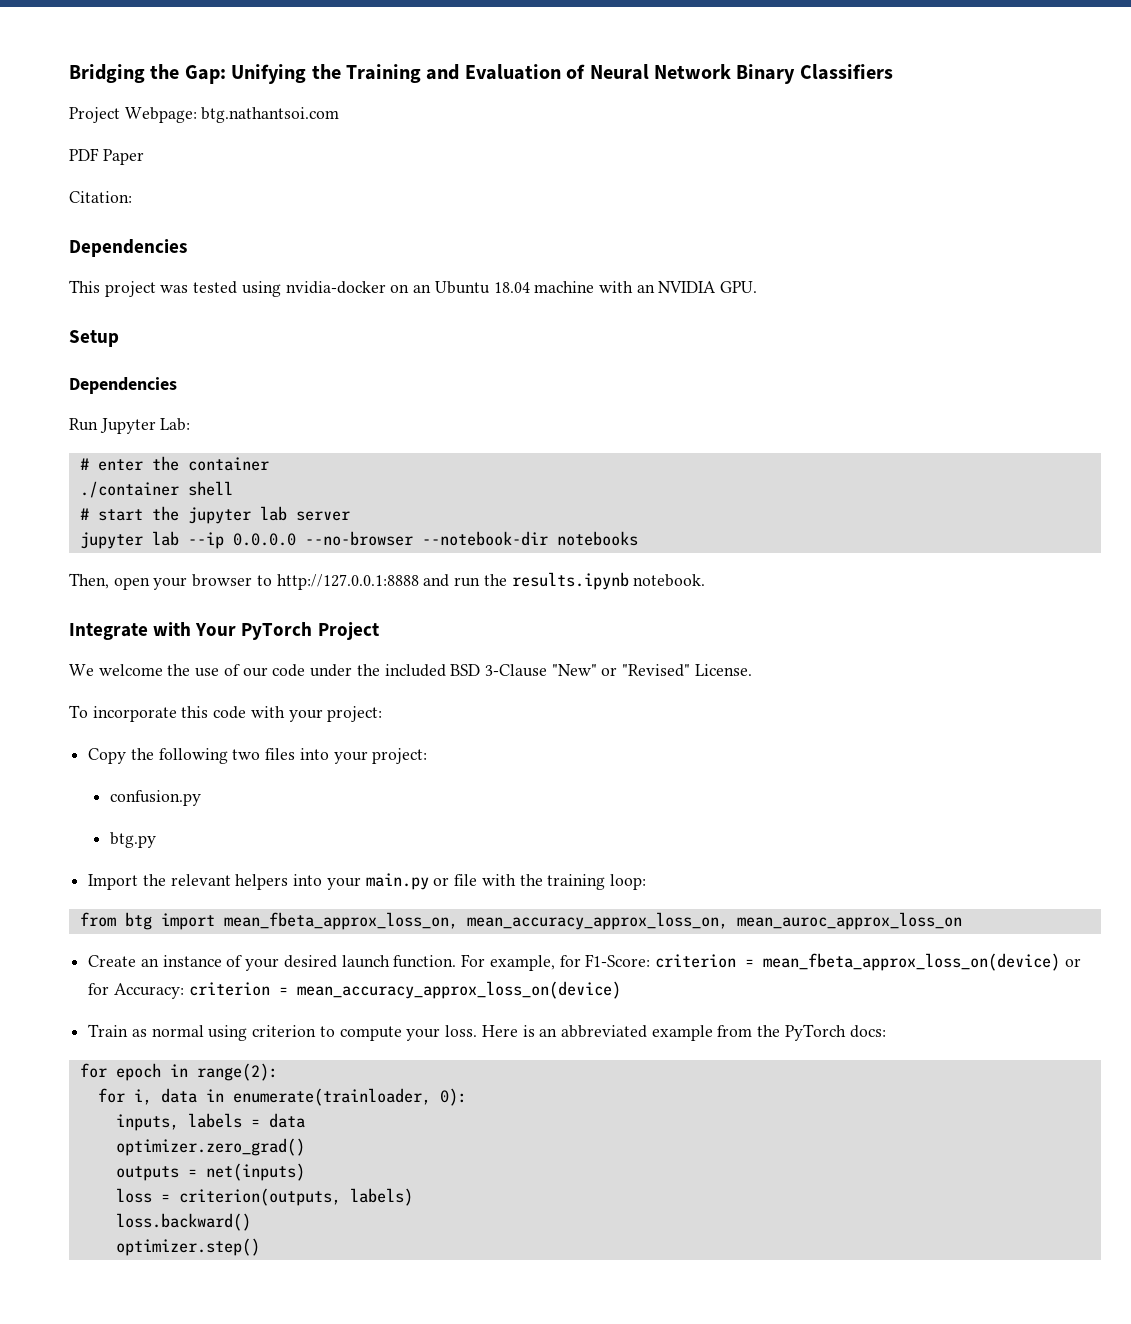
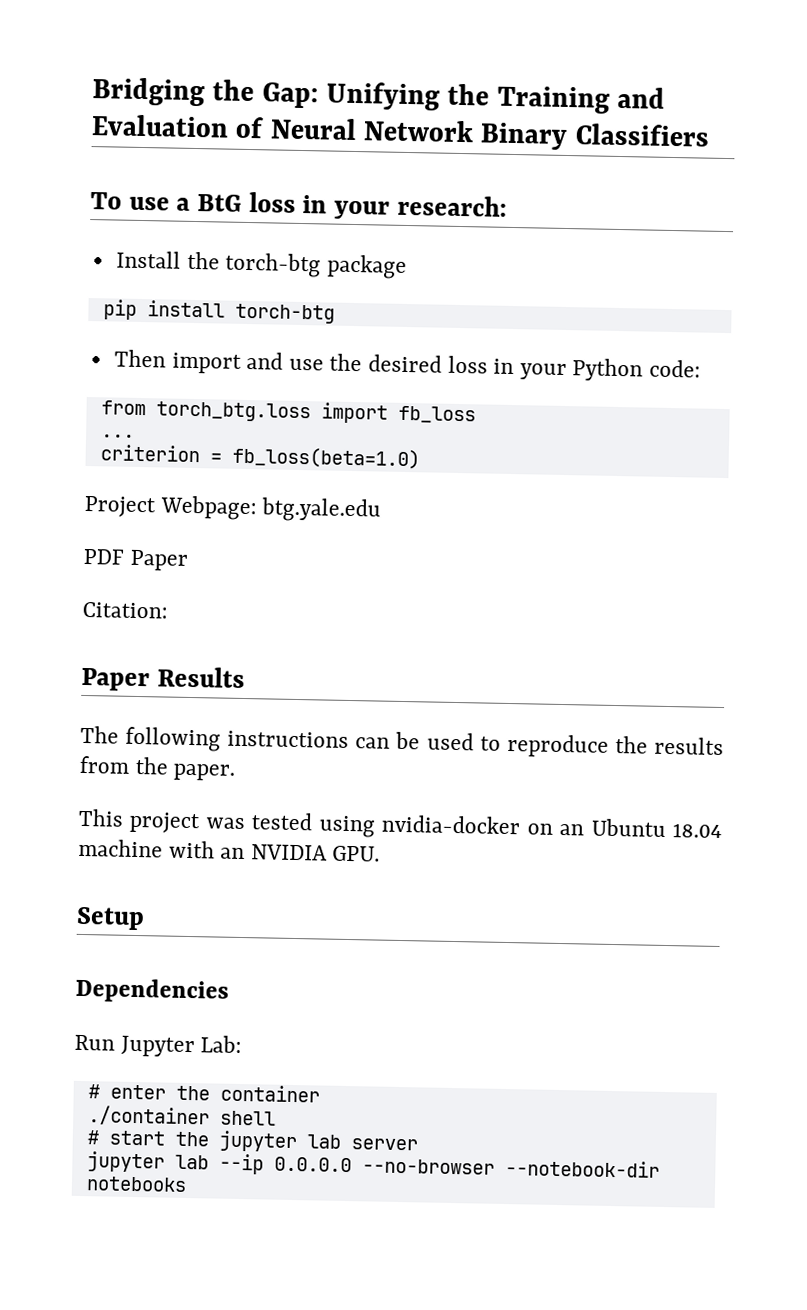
+ To use a BtG loss in your research:
+ Install the torch-btg package
+ pip install torch-btg
+ Then import and use the desired loss in your Python code:
+ from torch_btg.loss import fb_loss
+ ...
+ criterion = fb_loss(beta=1.0)
- Project Webpage: btg.nathantsoi.com
+ Project Webpage: btg.yale.edu
  Citation:
- Dependencies
+ Paper Results
+ The following instructions can be used to reproduce the results from the paper.
- Then, open your browser to http://127.0.0.1:8888 and run the results.ipynb notebook.
- Integrate with Your PyTorch Project
- We welcome the use of our code under the included BSD 3-Clause "New" or "Revised" License.
- To incorporate this code with your project:
- Copy the following two files into your project:
- confusion.py
- btg.py
- Import the relevant helpers into your main.py or file with the training loop:
- from btg import mean_fbeta_approx_loss_on, mean_accuracy_approx_loss_on, mean_auroc_approx_loss_on
- Create an instance of your desired launch function. For example, for F1-Score: criterion = mean_fbeta_approx_loss_on(device) or for Accuracy: criterion = mean_accuracy_approx_loss_on(device)
- Train as normal using criterion to compute your loss. Here is an abbreviated example from the PyTorch docs:
- for epoch in range(2):
- for i, data in enumerate(trainloader, 0):
- inputs, labels = data
- optimizer.zero_grad()
- outputs = net(inputs)
- loss = criterion(outputs, labels)
- loss.backward()
- optimizer.step()

